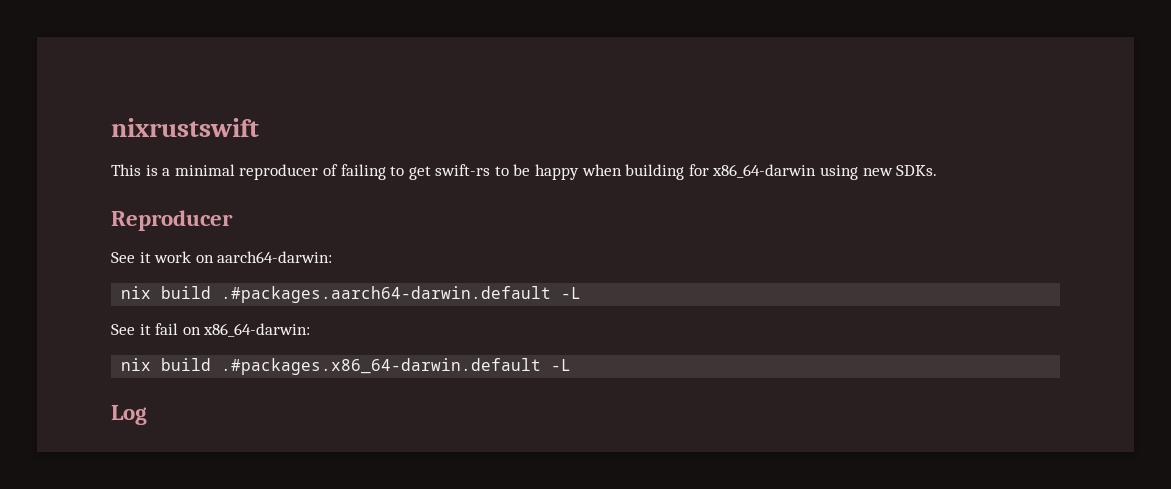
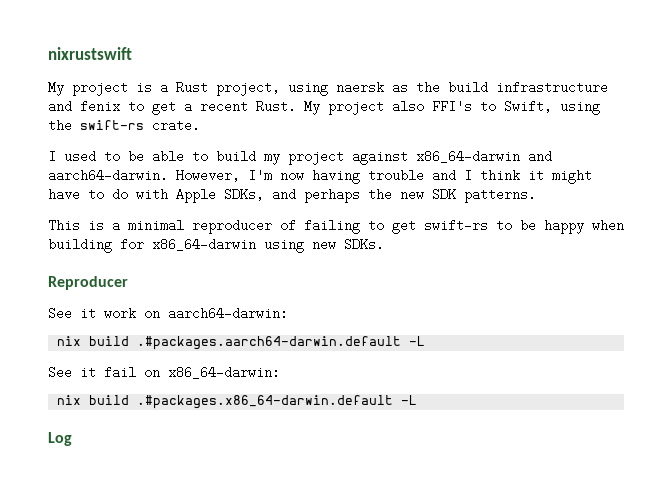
+ My project is a Rust project, using naersk as the build infrastructure and fenix to get a recent Rust. My project also FFI's to Swift, using the swift-rs crate.
+ I used to be able to build my project against x86_64-darwin and aarch64-darwin. However, I'm now having trouble and I think it might have to do with Apple SDKs, and perhaps the new SDK patterns.

